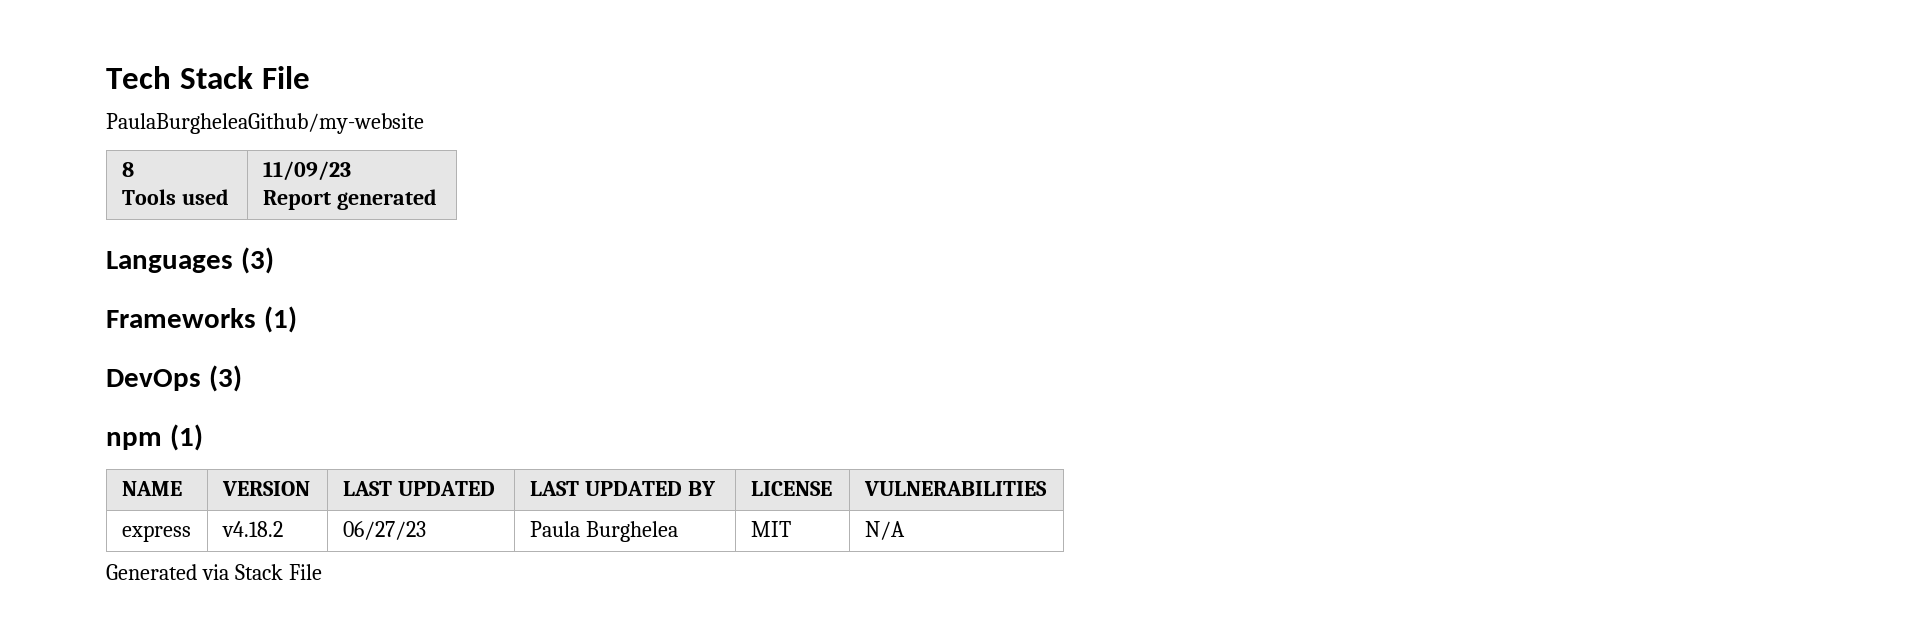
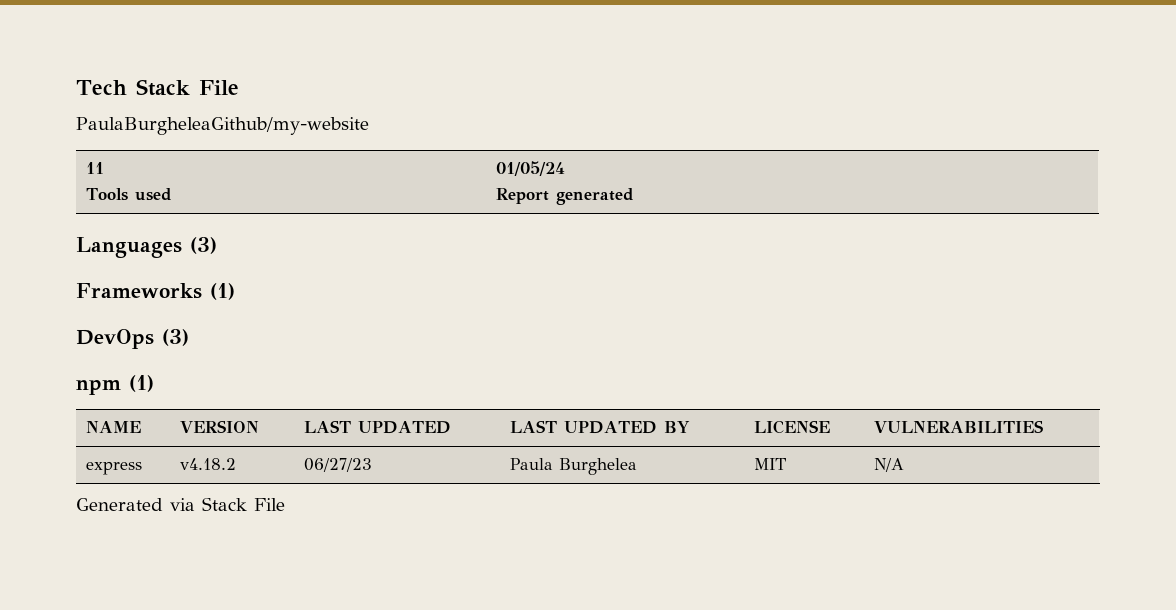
- 8
- Tools used | 11/09/23
+ 11
+ Tools used | 01/05/24

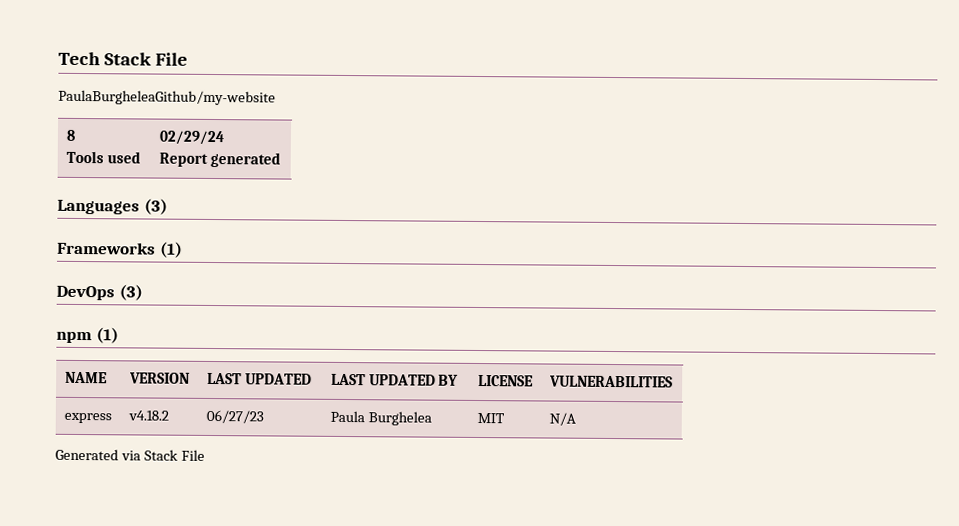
- 11
- Tools used | 01/05/24
+ 8
+ Tools used | 02/29/24

